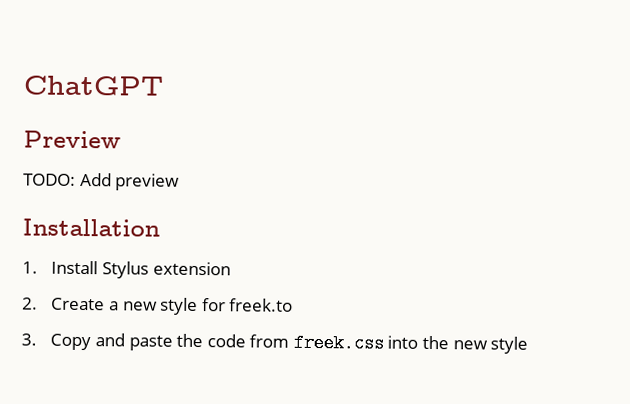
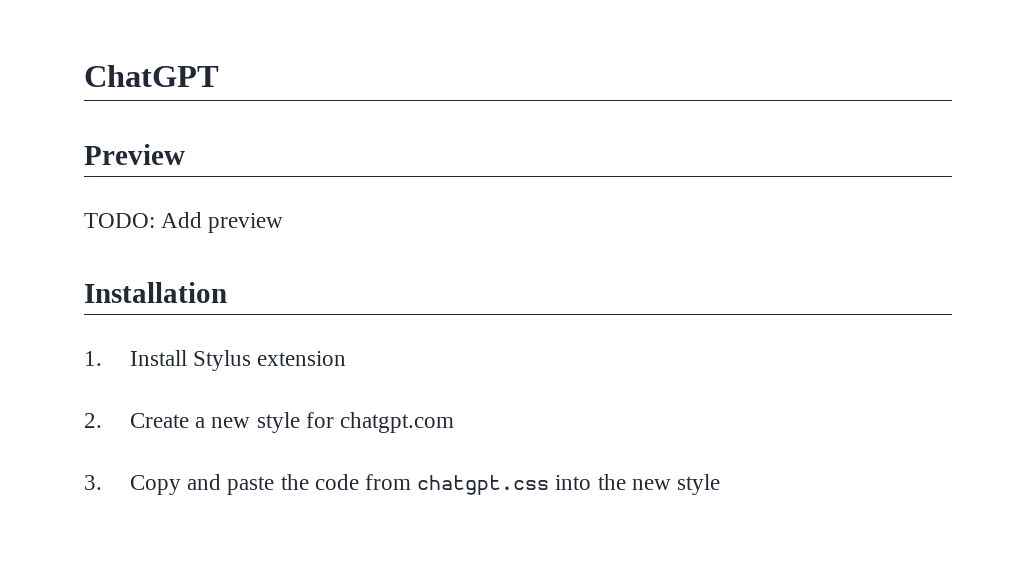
- 2. Create a new style for freek.to
+ 2. Create a new style for chatgpt.com
- 3. Copy and paste the code from freek.css into the new style
+ 3. Copy and paste the code from chatgpt.css into the new style

